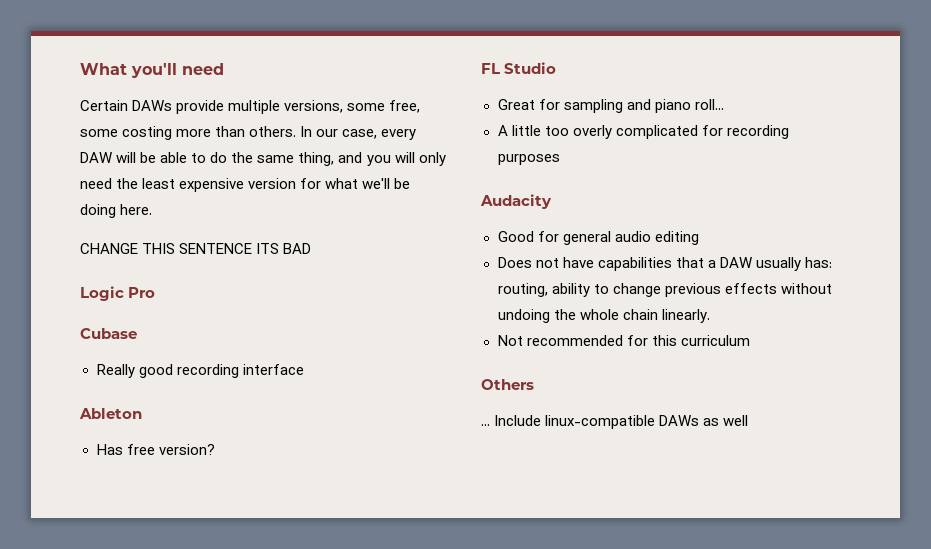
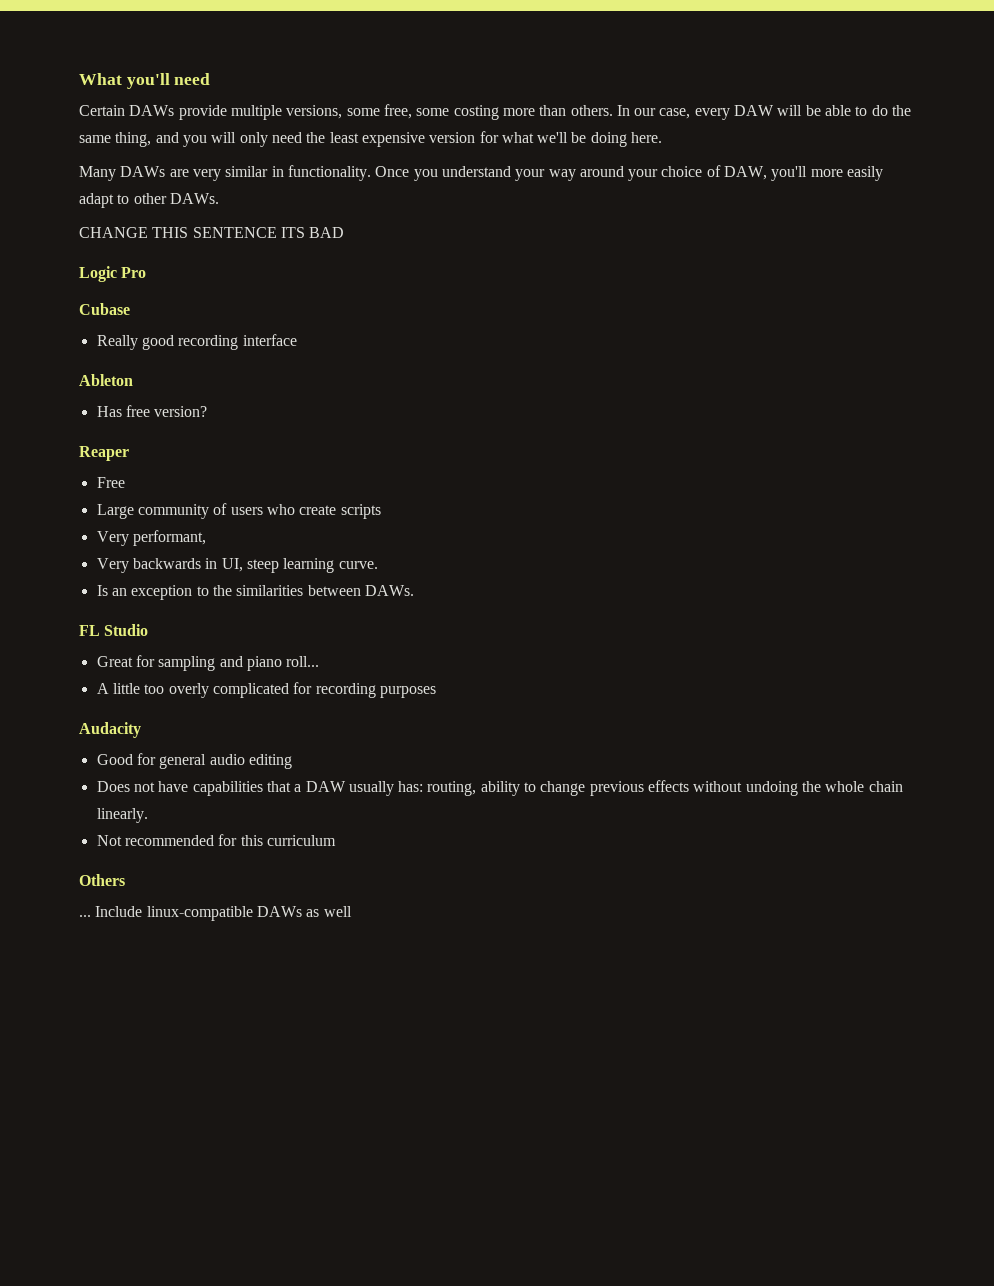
+ Many DAWs are very similar in functionality. Once you understand your way around your choice of DAW, you'll more easily adapt to other DAWs.
+ Reaper
+ Free
+ Large community of users who create scripts
+ Very performant,
+ Very backwards in UI, steep learning curve.
+ Is an exception to the similarities between DAWs.

